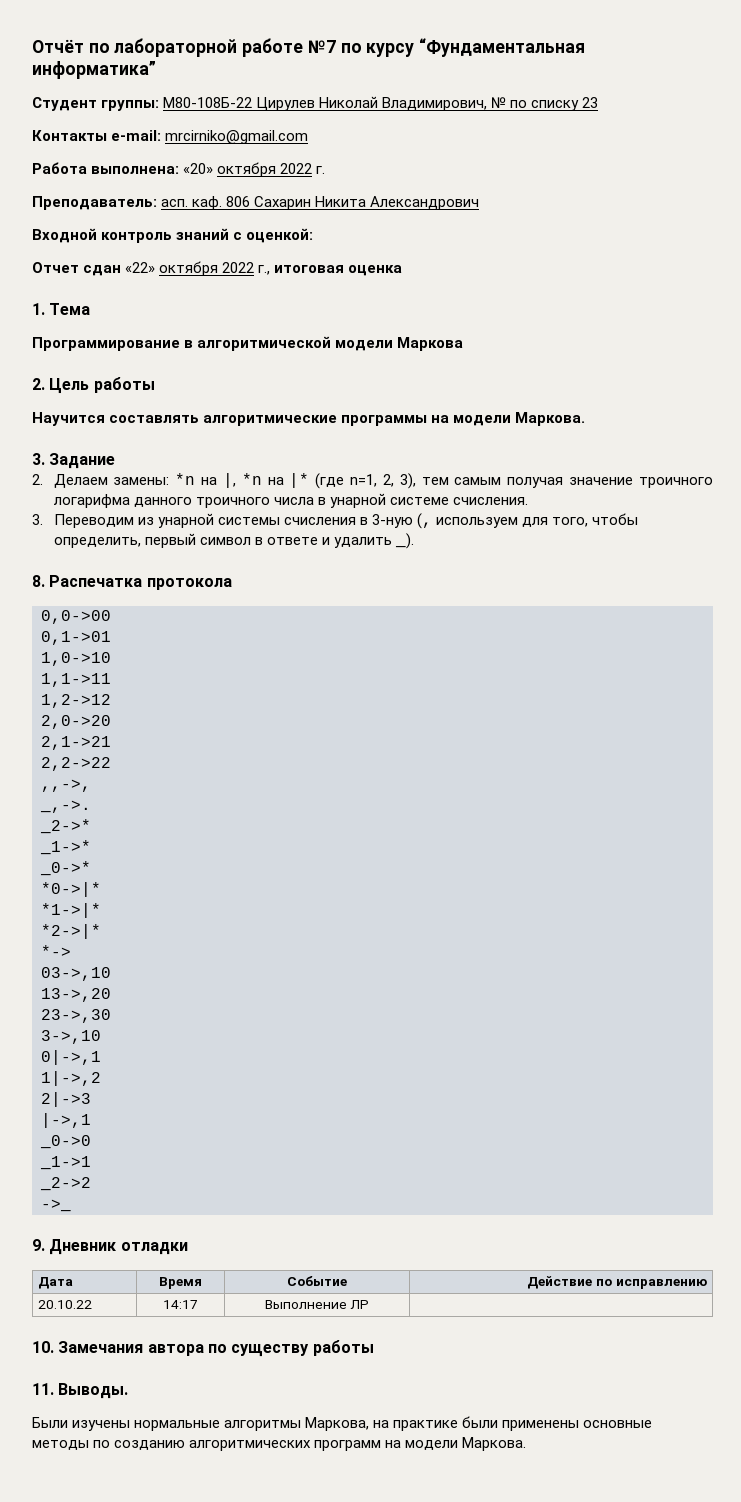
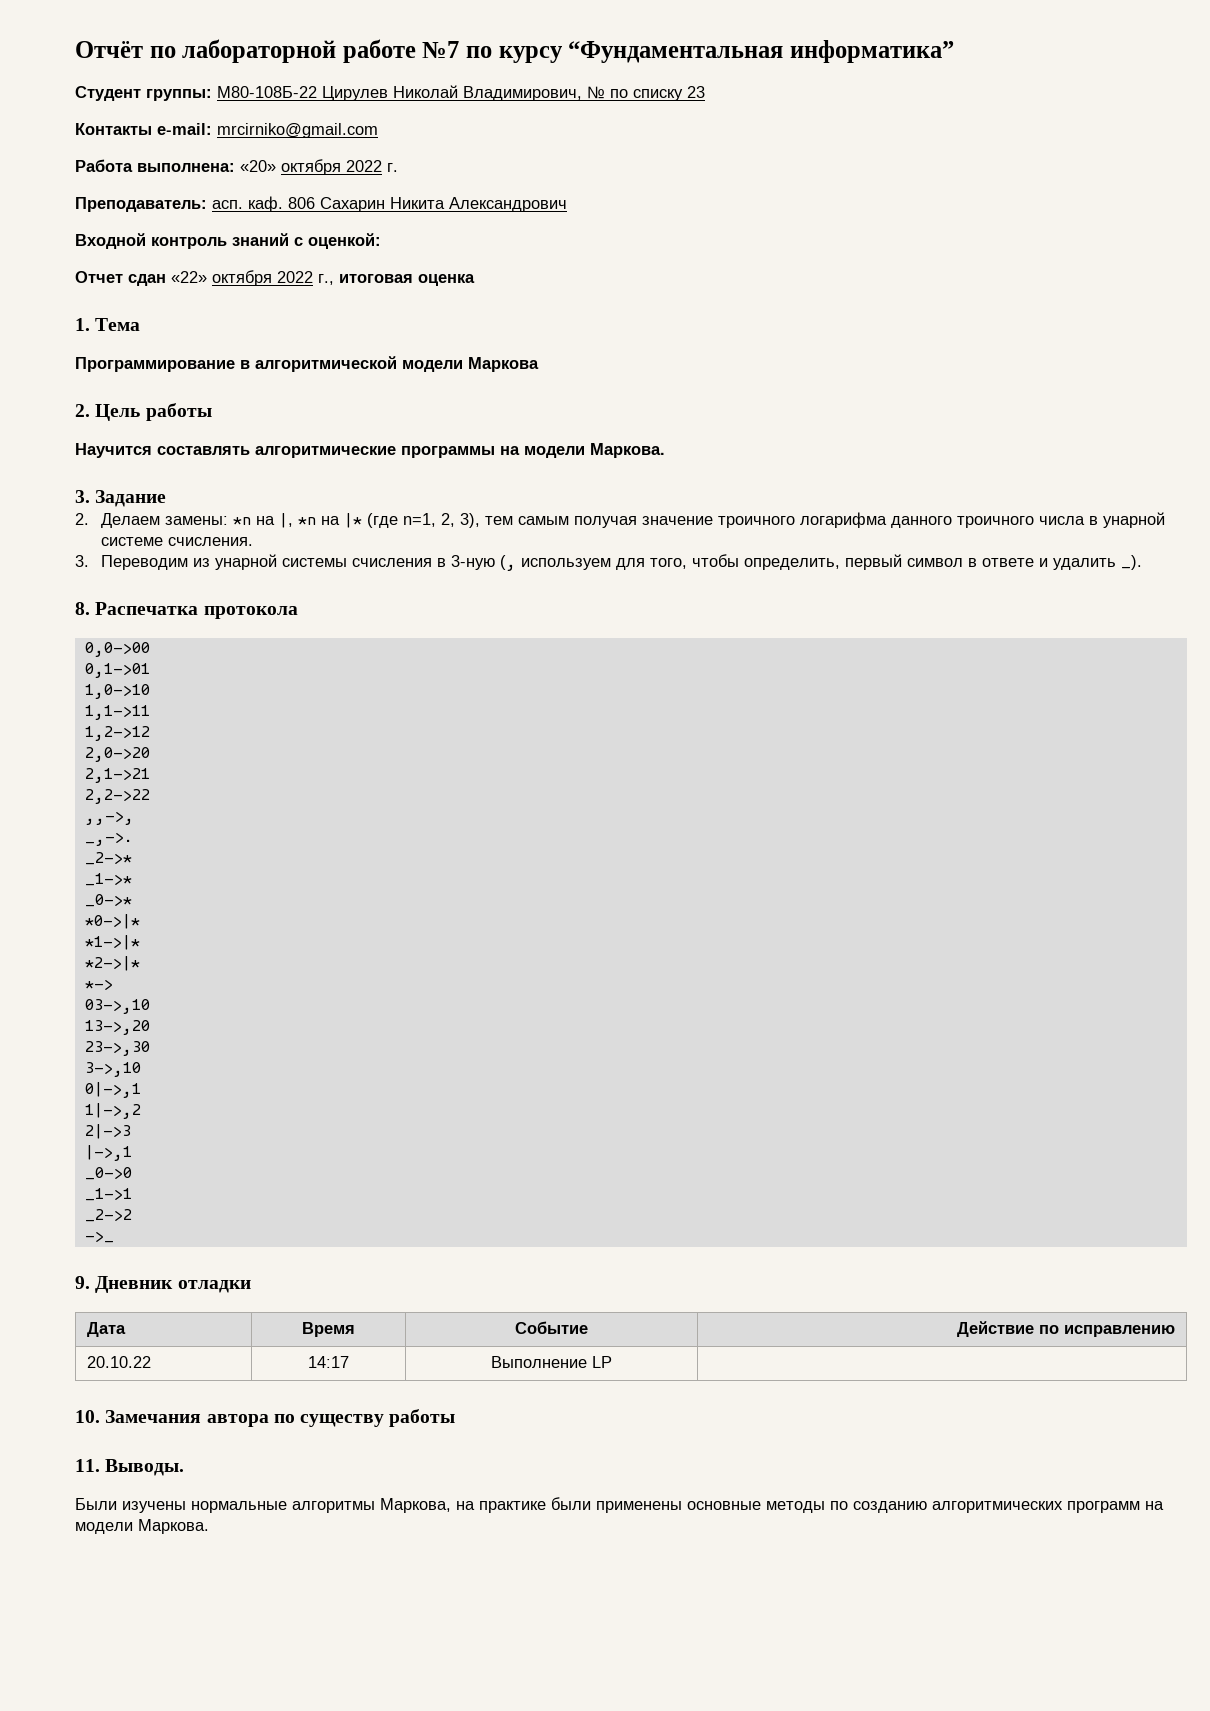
- 20.10.22 | 14:17 | Выполнение ЛР |
+ 20.10.22 | 14:17 | Выполнение LР |

